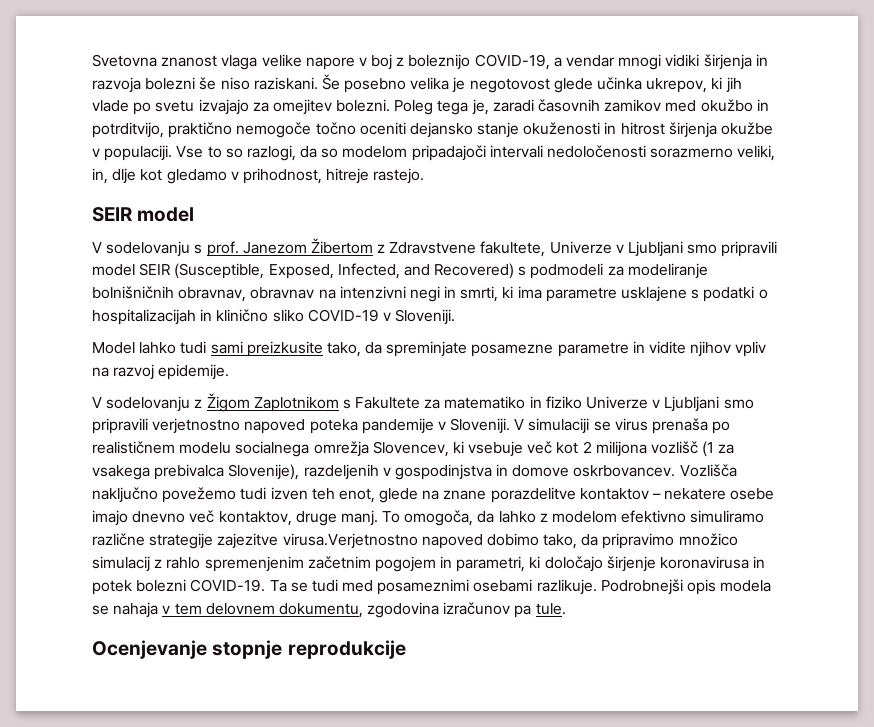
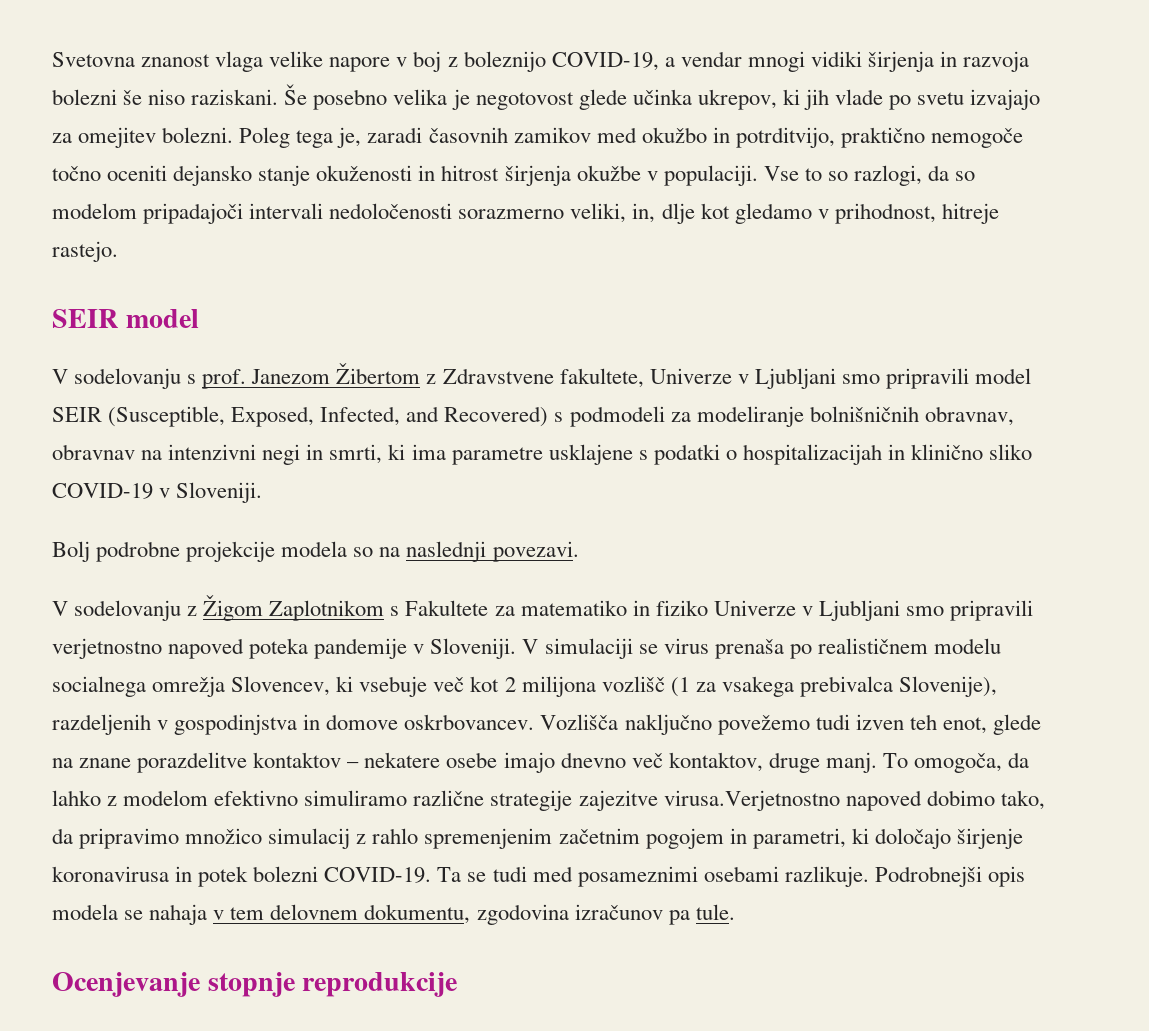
- Model lahko tudi sami preizkusite tako, da spreminjate posamezne parametre in vidite njihov vpliv na razvoj epidemije.
+ Bolj podrobne projekcije modela so na naslednji povezavi.

